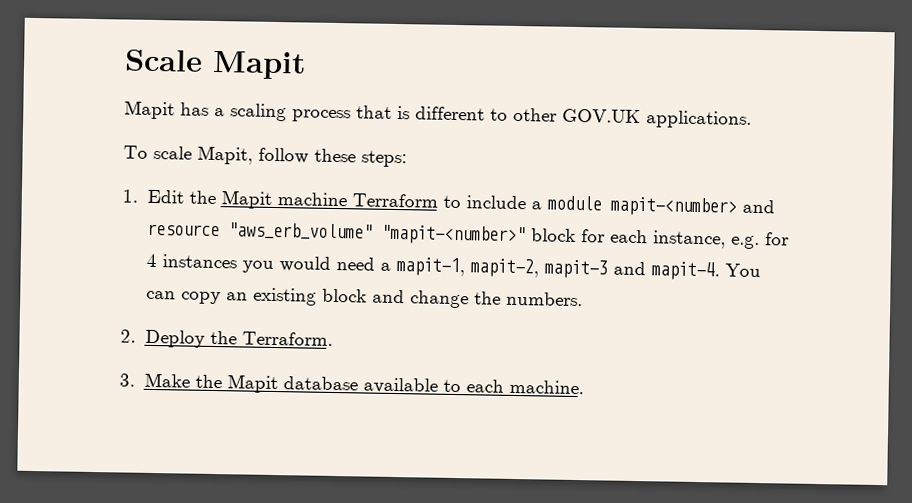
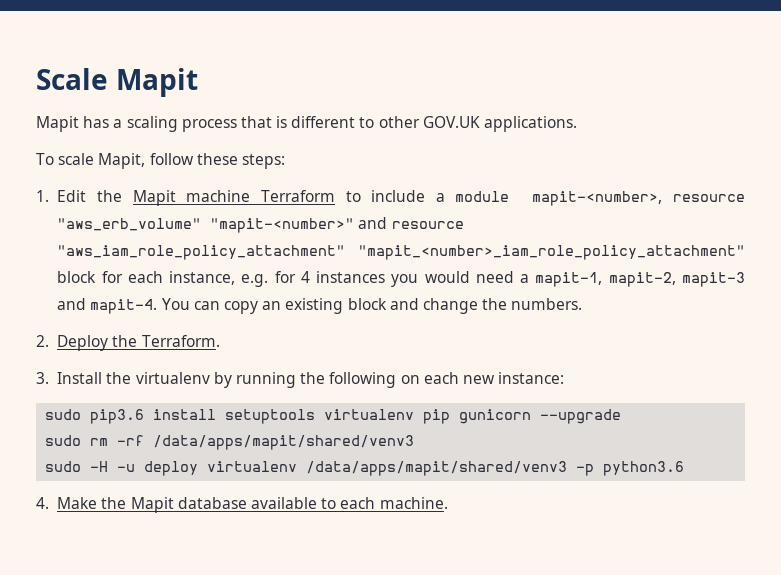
- 1. Edit the Mapit machine Terraform to include a module mapit-<number> and resource "aws_erb_volume" "mapit-<number>" block for each instance, e.g. for 4 instances you would need a mapit-1, mapit-2, mapit-3 and mapit-4.
+ 1. Edit the Mapit machine Terraform to include a module mapit-<number>, resource "aws_erb_volume" "mapit-<number>" and resource "aws_iam_role_policy_attachment" "mapit_<number>_iam_role_policy_attachment" block for each instance, e.g. for 4 instances you would need a mapit-1, mapit-2, mapit-3 and mapit-4.
- 3. Make the Mapit database available to each machine.
+ 3. Install the virtualenv by running the following on each new instance:
+ sudo pip3.6 install setuptools virtualenv pip gunicorn --upgrade
+ sudo rm -rf /data/apps/mapit/shared/venv3
+ sudo -H -u deploy virtualenv /data/apps/mapit/shared/venv3 -p python3.6
+ 4. Make the Mapit database available to each machine.

